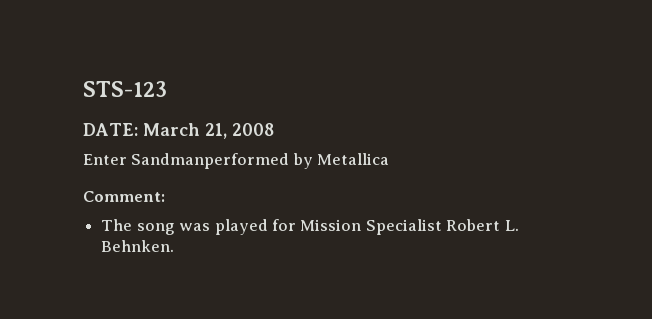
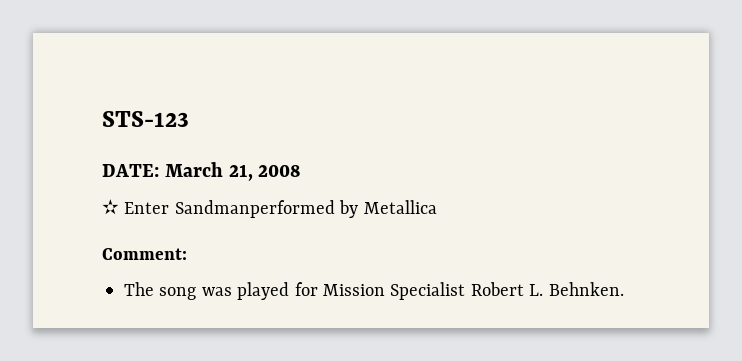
- Enter Sandmanperformed by Metallica
+ ✫ Enter Sandmanperformed by Metallica

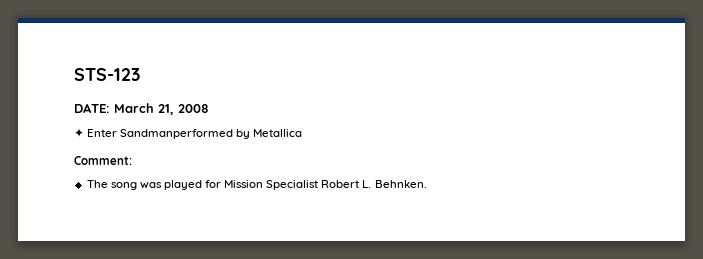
- ✫ Enter Sandmanperformed by Metallica
+ ✦ Enter Sandmanperformed by Metallica

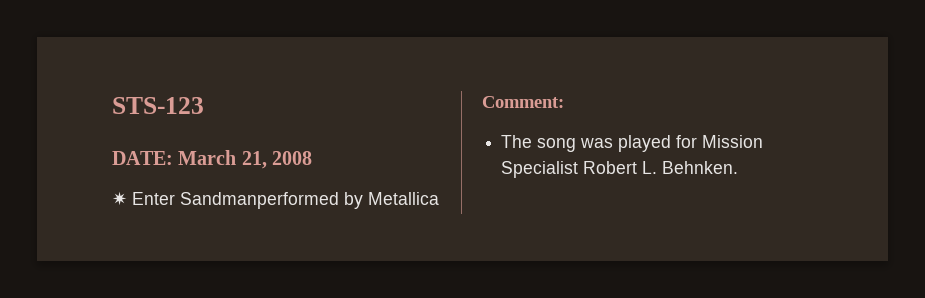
- ✦ Enter Sandmanperformed by Metallica
+ ✷ Enter Sandmanperformed by Metallica

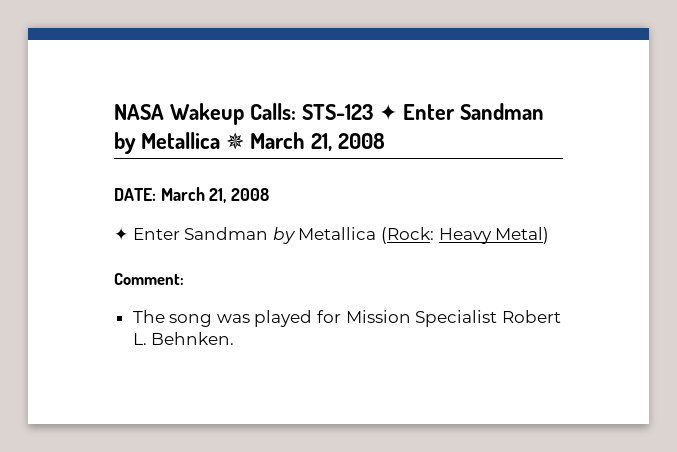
- STS-123
+ NASA Wakeup Calls: STS-123 ✦ Enter Sandman by Metallica ✵ March 21, 2008
- ✷ Enter Sandmanperformed by Metallica
+ ✦ Enter Sandman by Metallica (Rock: Heavy Metal)

